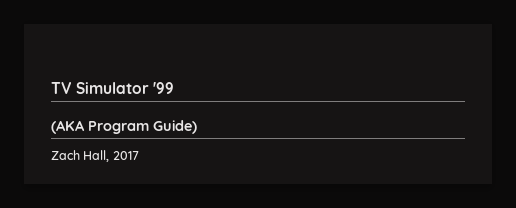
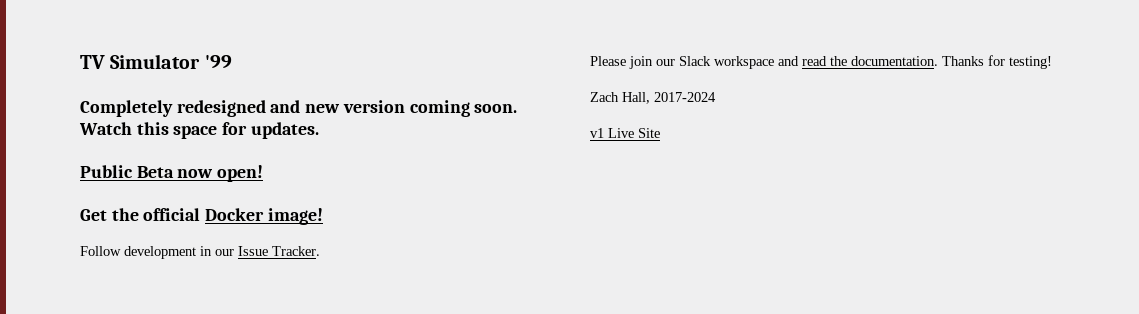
- (AKA Program Guide)
- Zach Hall, 2017
+ Completely redesigned and new version coming soon. Watch this space for updates.
+ Public Beta now open!
+ Get the official Docker image!
+ Follow development in our Issue Tracker.
+ Please join our Slack workspace and read the documentation. Thanks for testing!
+ Zach Hall, 2017-2024
+ v1 Live Site

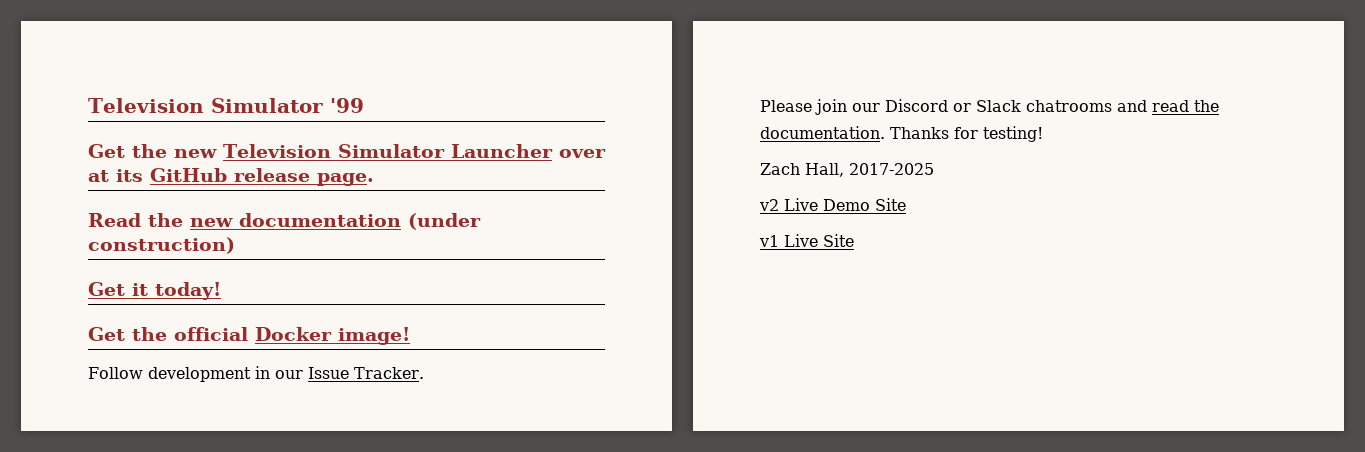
- TV Simulator '99
+ Television Simulator '99
- Completely redesigned and new version coming soon. Watch this space for updates.
- Public Beta now open!
+ Get the new Television Simulator Launcher over at its GitHub release page.
+ Read the new documentation (under construction)
+ Get it today!
- Please join our Slack workspace and read the documentation.
+ Please join our Discord or Slack chatrooms and read the documentation.
- Zach Hall, 2017-2024
+ Zach Hall, 2017-2025
+ v2 Live Demo Site

